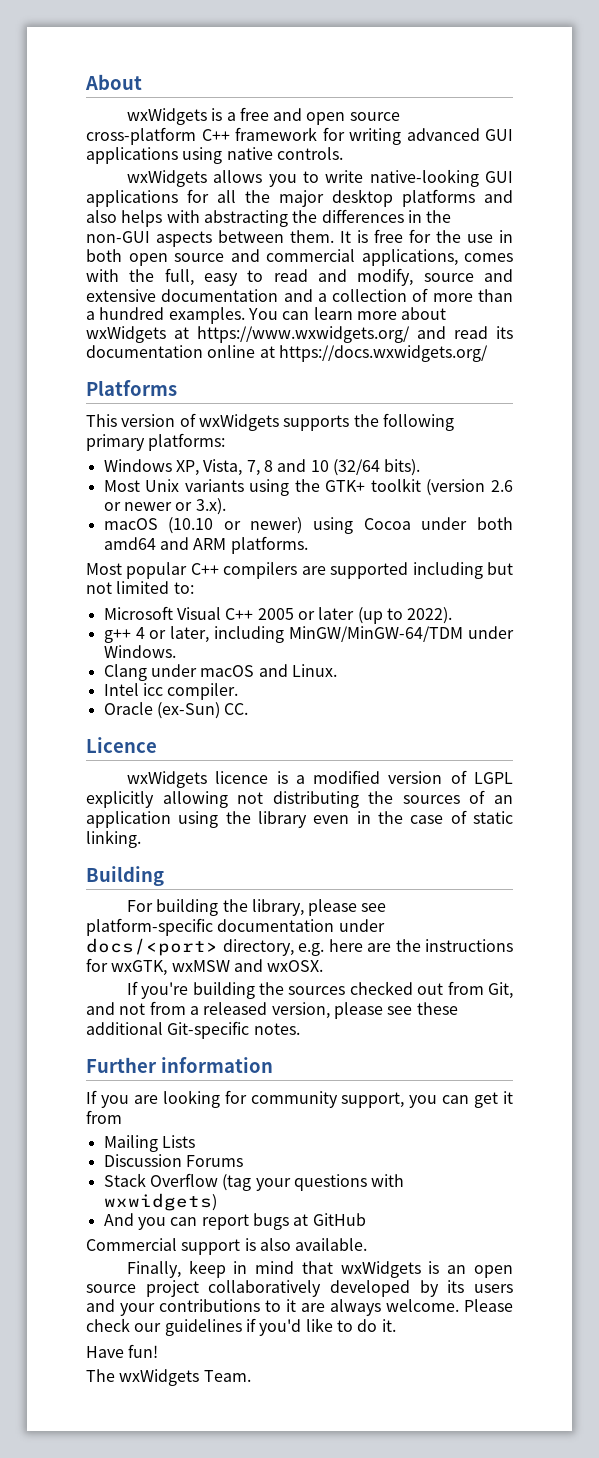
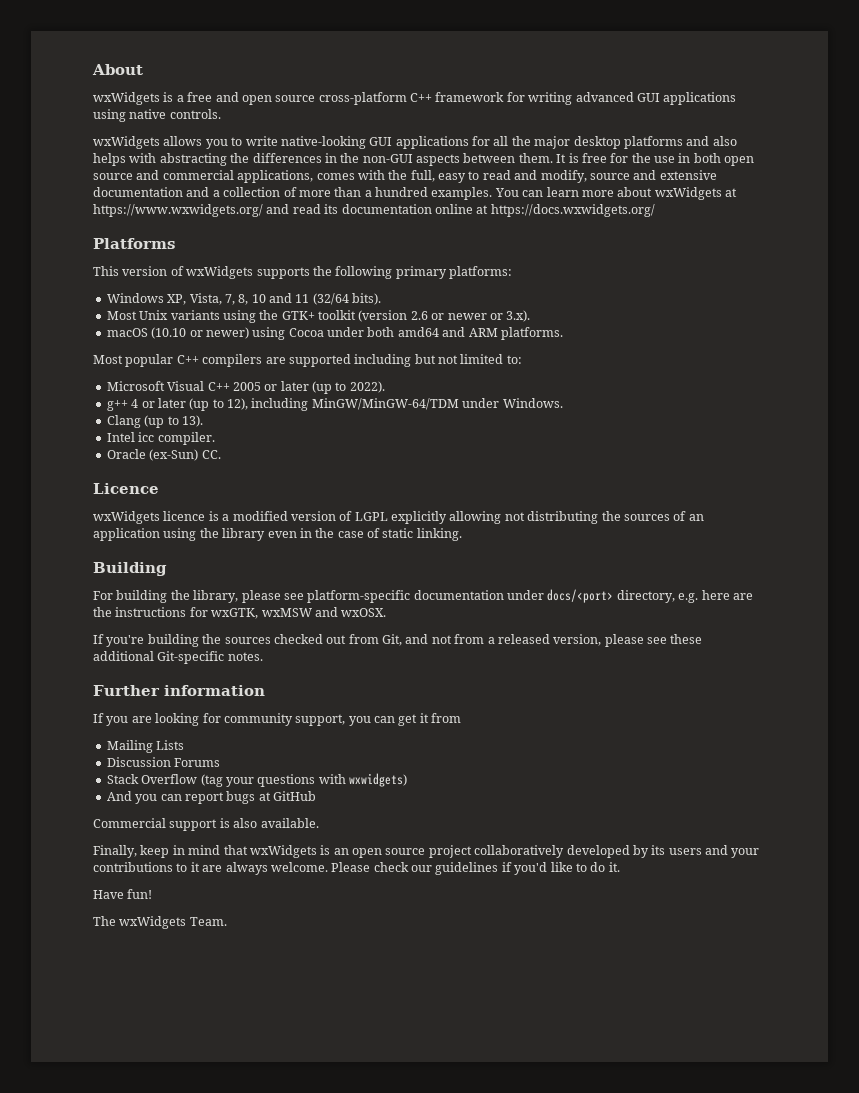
- Windows XP, Vista, 7, 8 and 10 (32/64 bits).
+ Windows XP, Vista, 7, 8, 10 and 11 (32/64 bits).
- g++ 4 or later, including MinGW/MinGW-64/TDM under Windows.
+ g++ 4 or later (up to 12), including MinGW/MinGW-64/TDM under Windows.
- Clang under macOS and Linux.
+ Clang (up to 13).

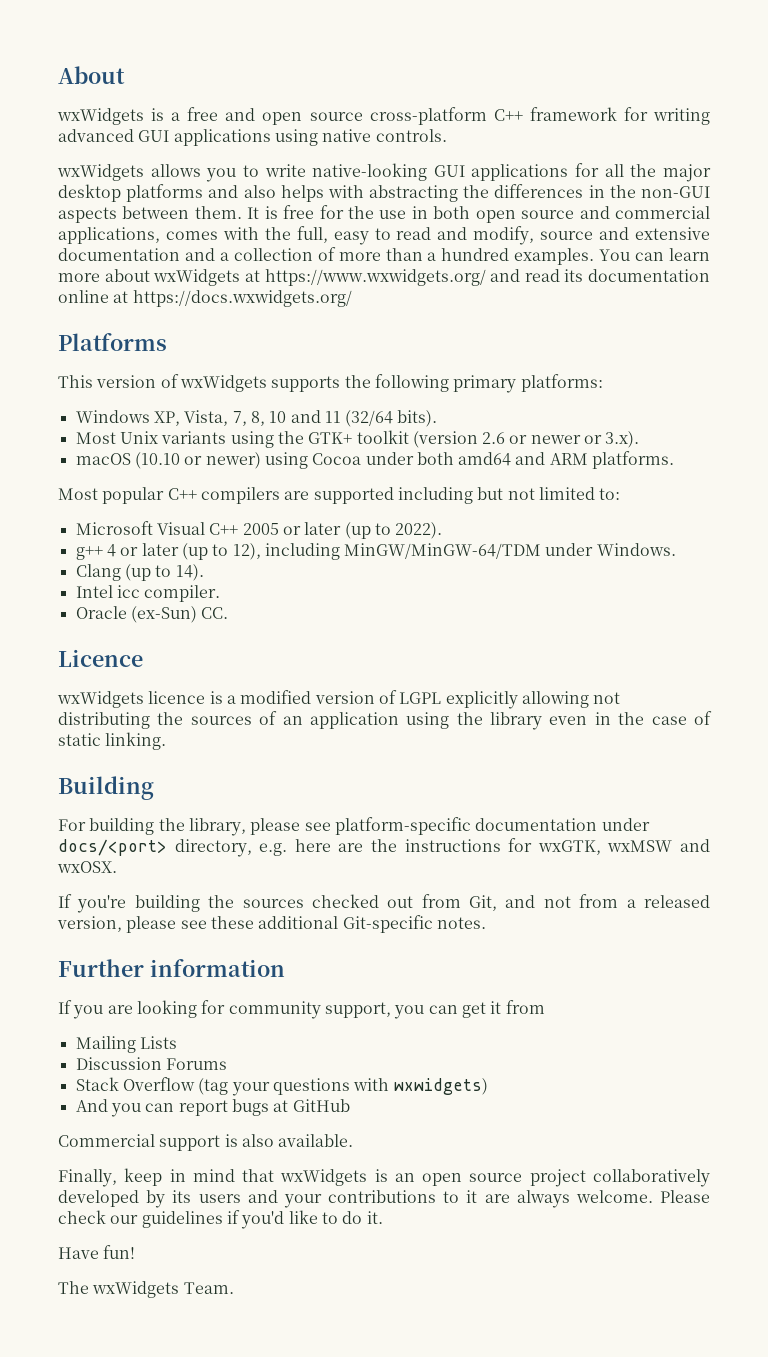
- Clang (up to 13).
+ Clang (up to 14).

